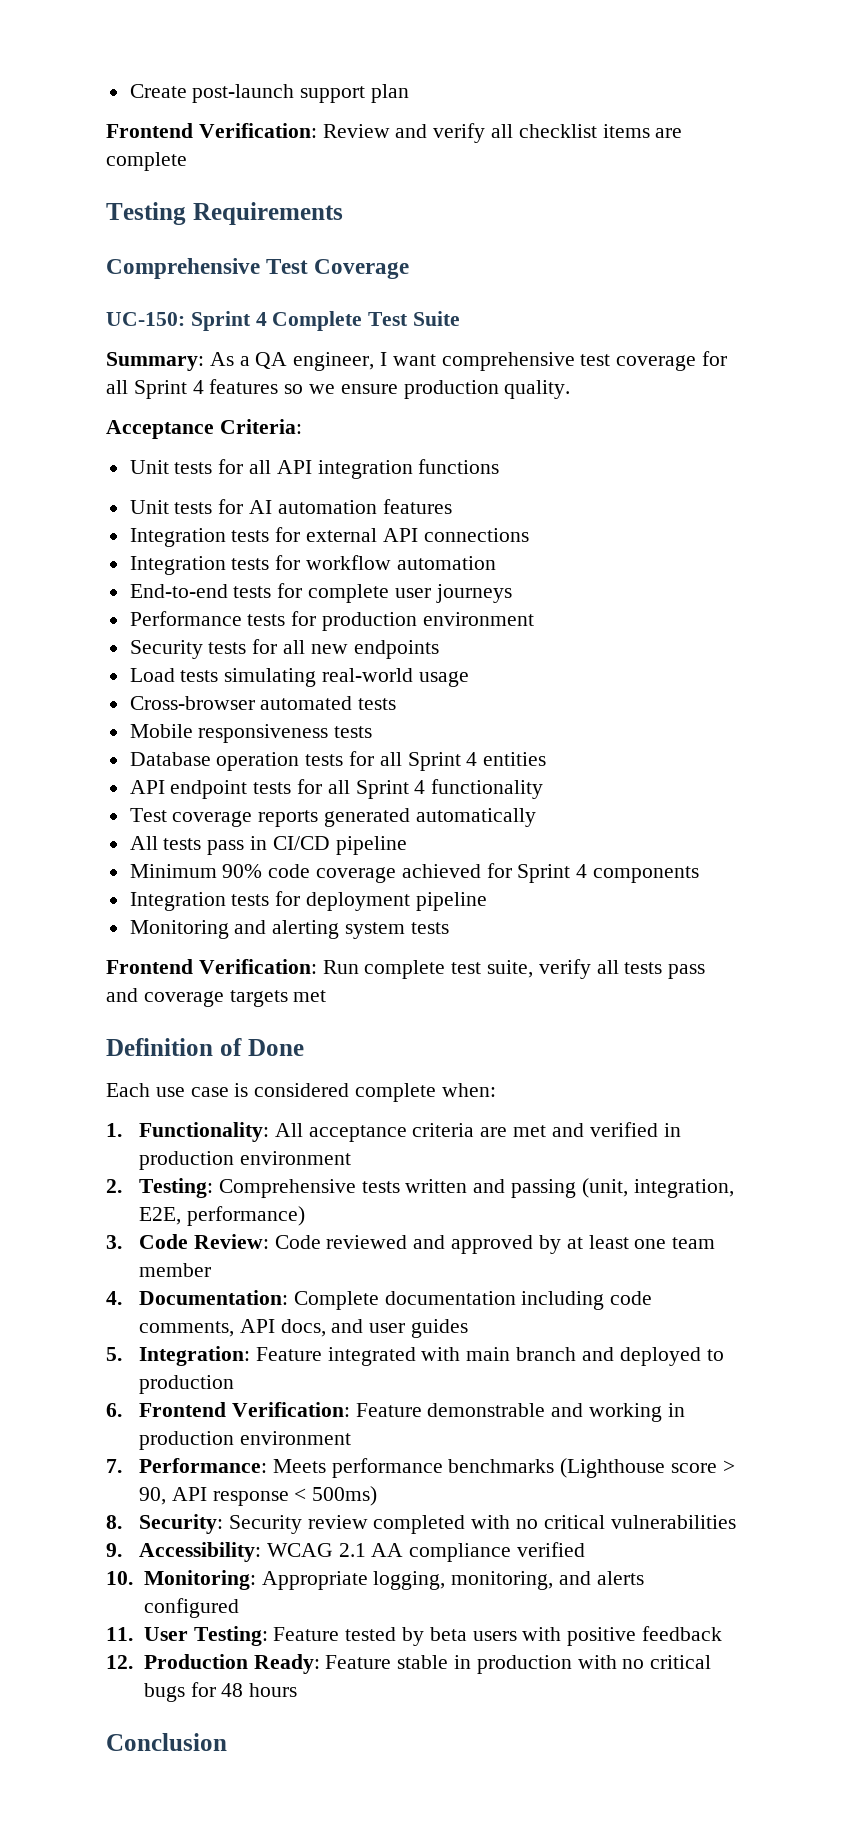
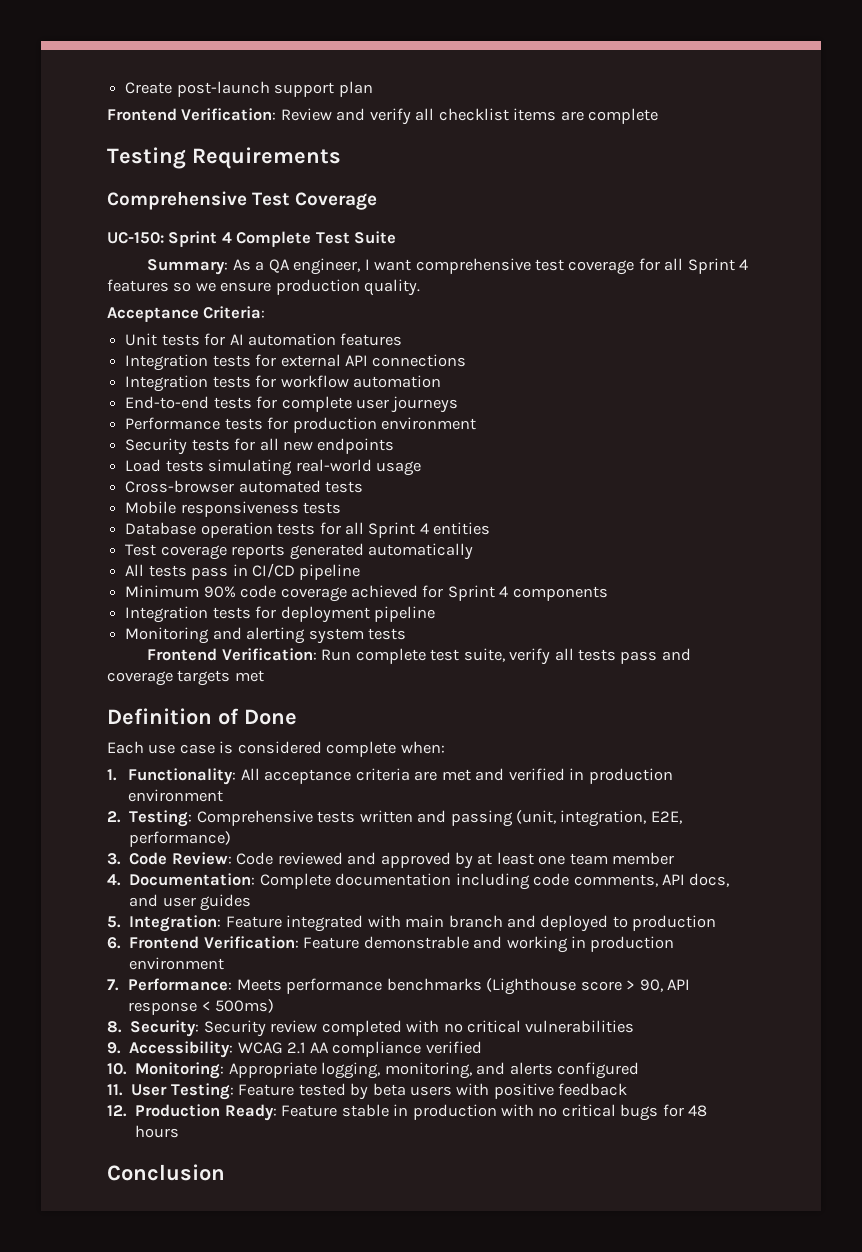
- Unit tests for all API integration functions
- API endpoint tests for all Sprint 4 functionality

